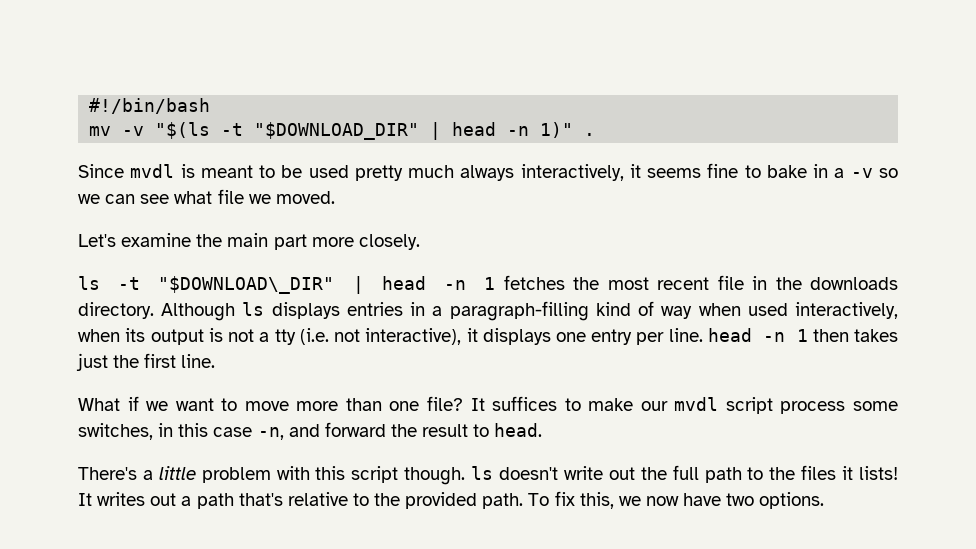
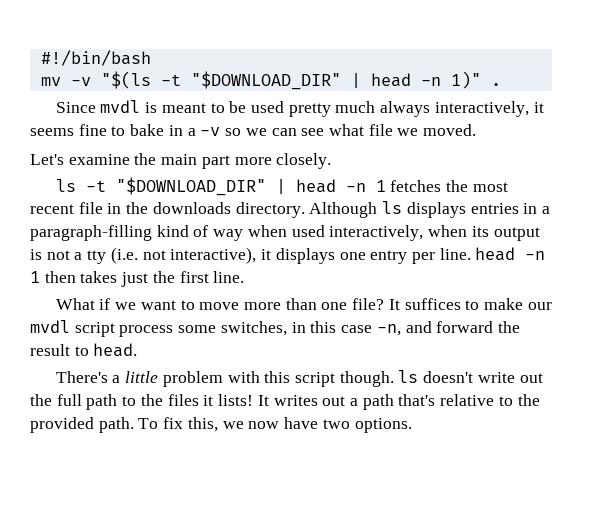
- ls -t "$DOWNLOAD\_DIR" | head -n 1 fetches the most recent file in the downloads directory.
+ ls -t "$DOWNLOAD_DIR" | head -n 1 fetches the most recent file in the downloads directory.

